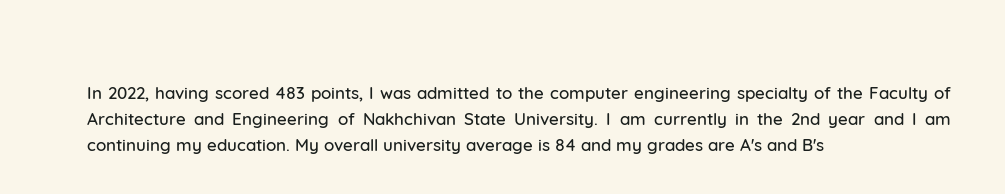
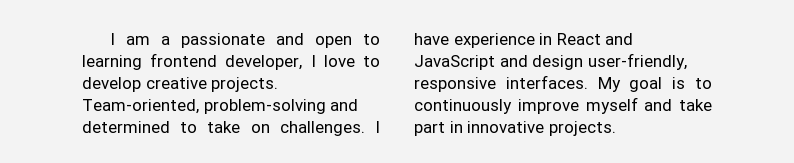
- In 2022, having scored 483 points, I was admitted to the computer engineering specialty of the Faculty of Architecture and Engineering of Nakhchivan State University. I am currently in the 2nd year and I am continuing my education. My overall university average is 84 and my grades are A's and B's
+ I am a passionate and open to learning frontend developer, I love to develop creative projects. Team-oriented, problem-solving and determined to take on challenges. I have experience in React and JavaScript and design user-friendly, responsive interfaces. My goal is to continuously improve myself and take part in innovative projects.

